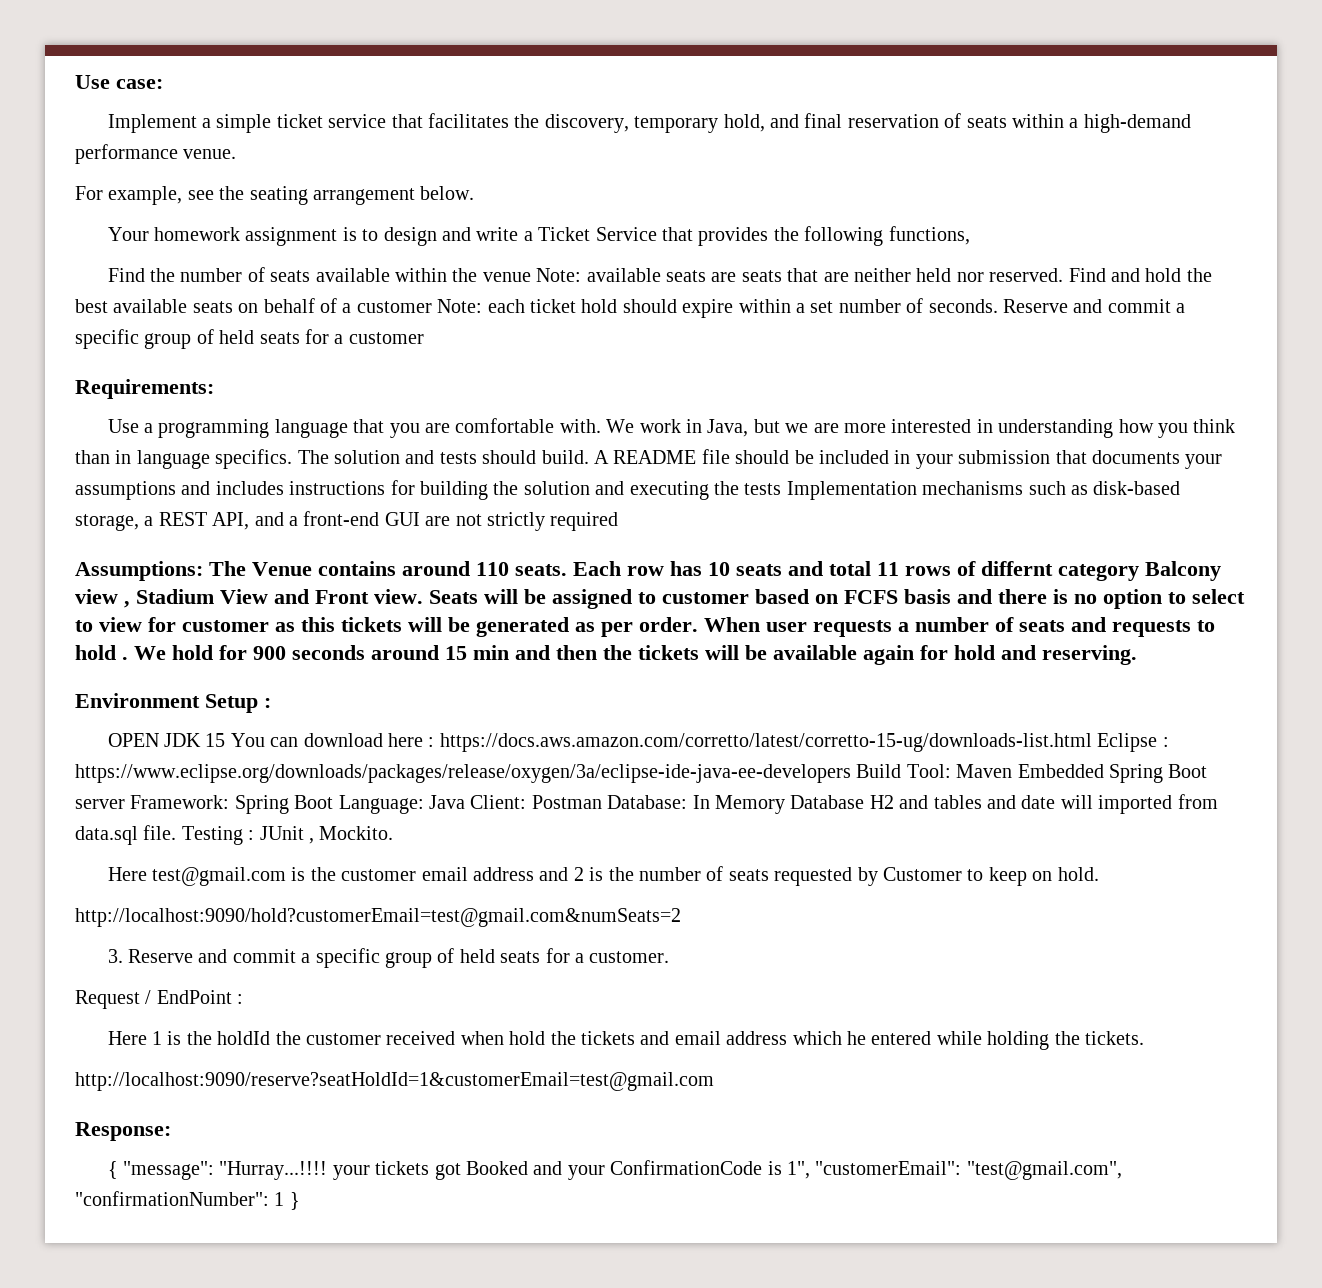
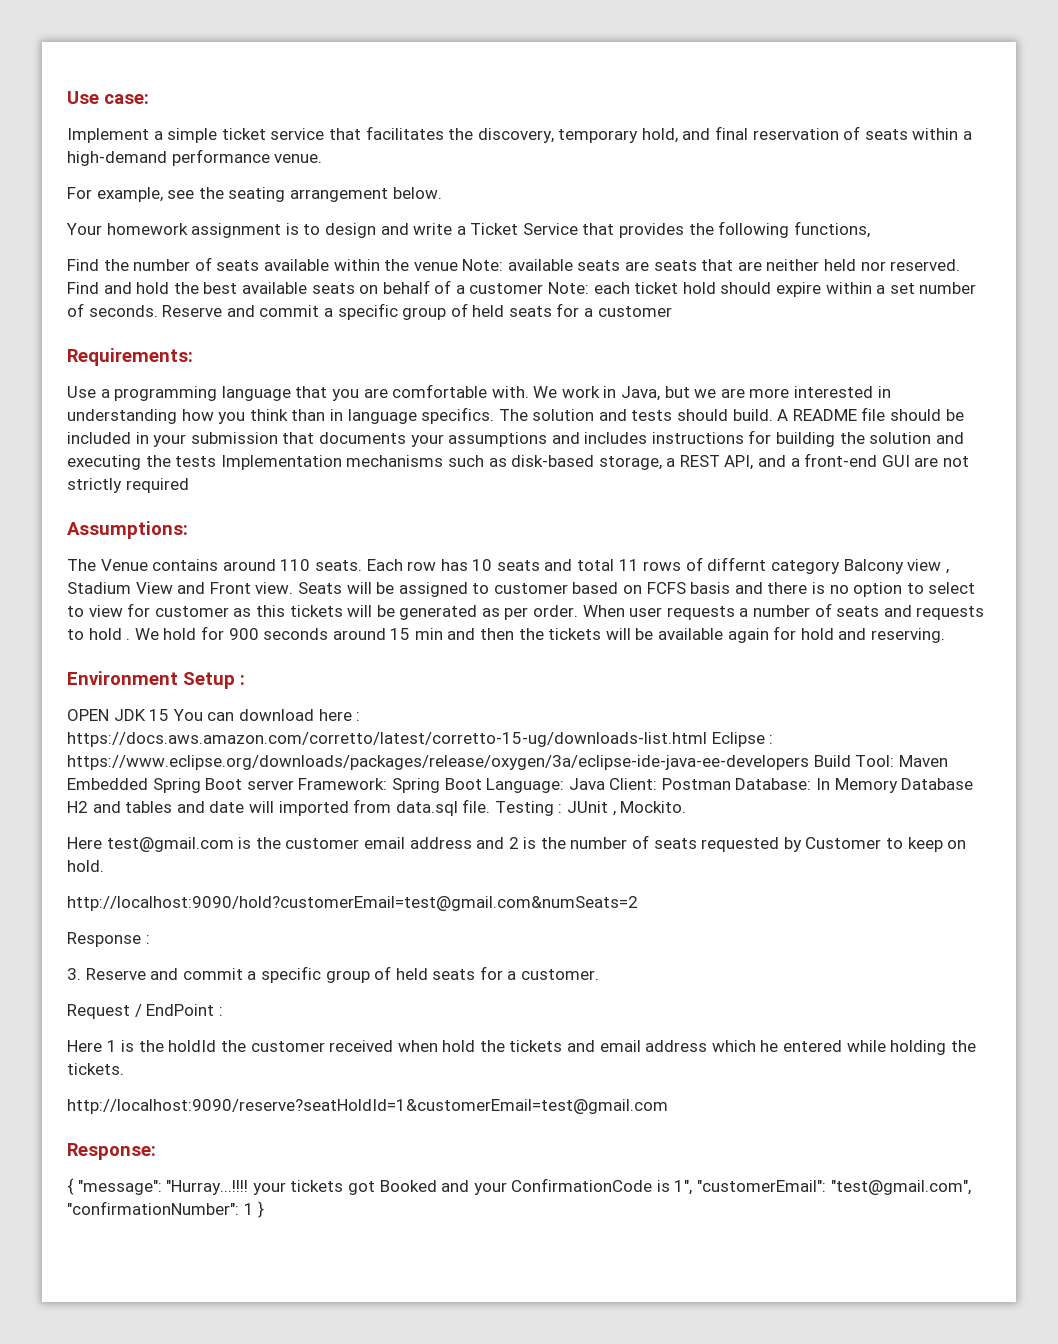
- Assumptions: The Venue contains around 110 seats.
+ Assumptions:
+ The Venue contains around 110 seats.
+ Response :

